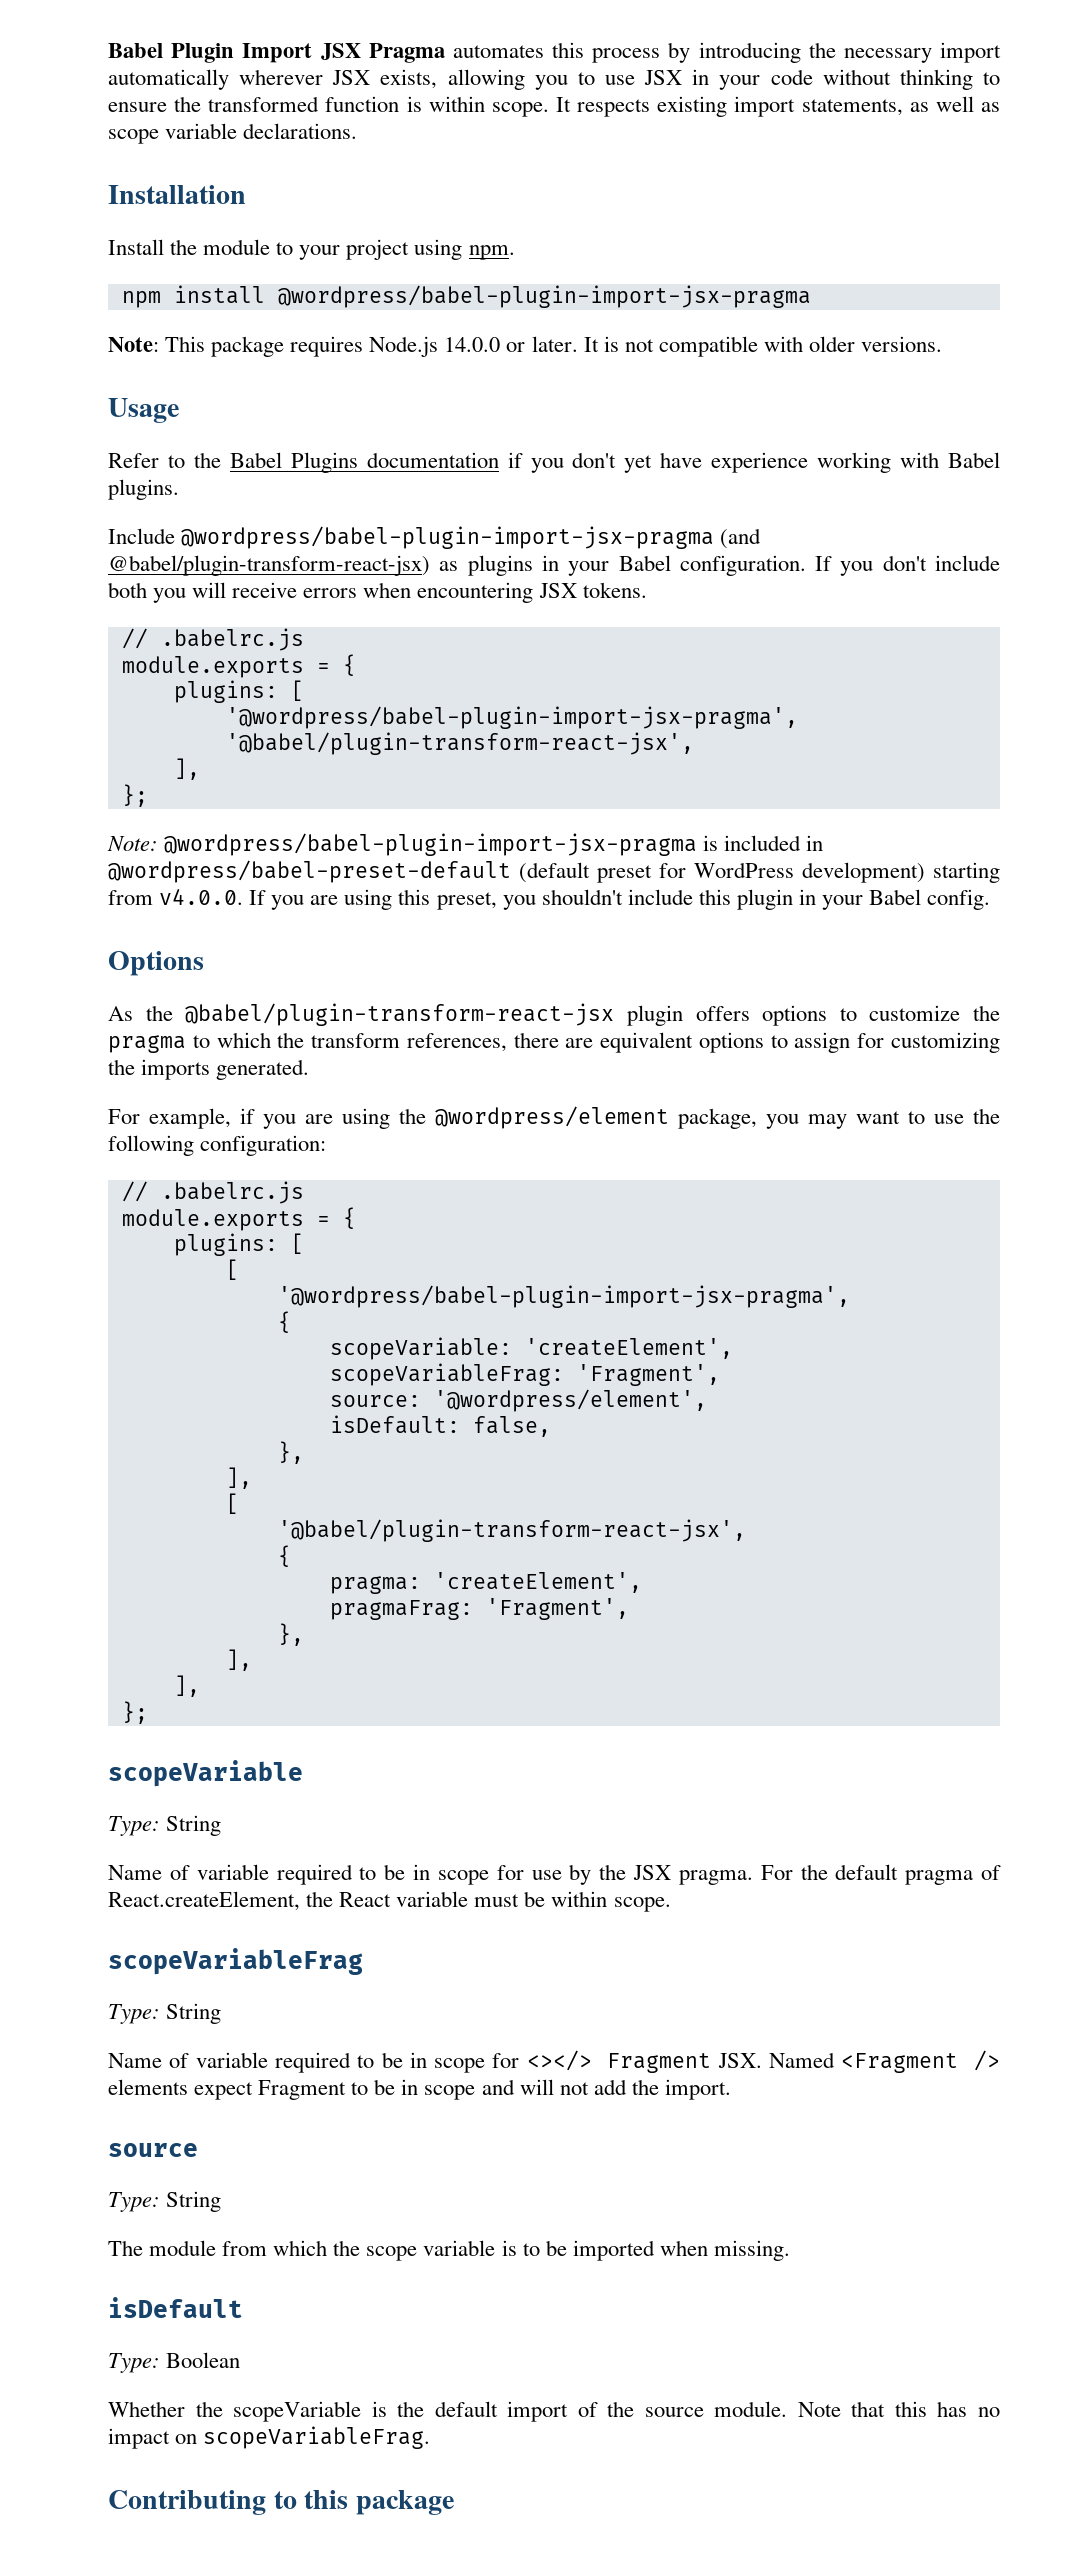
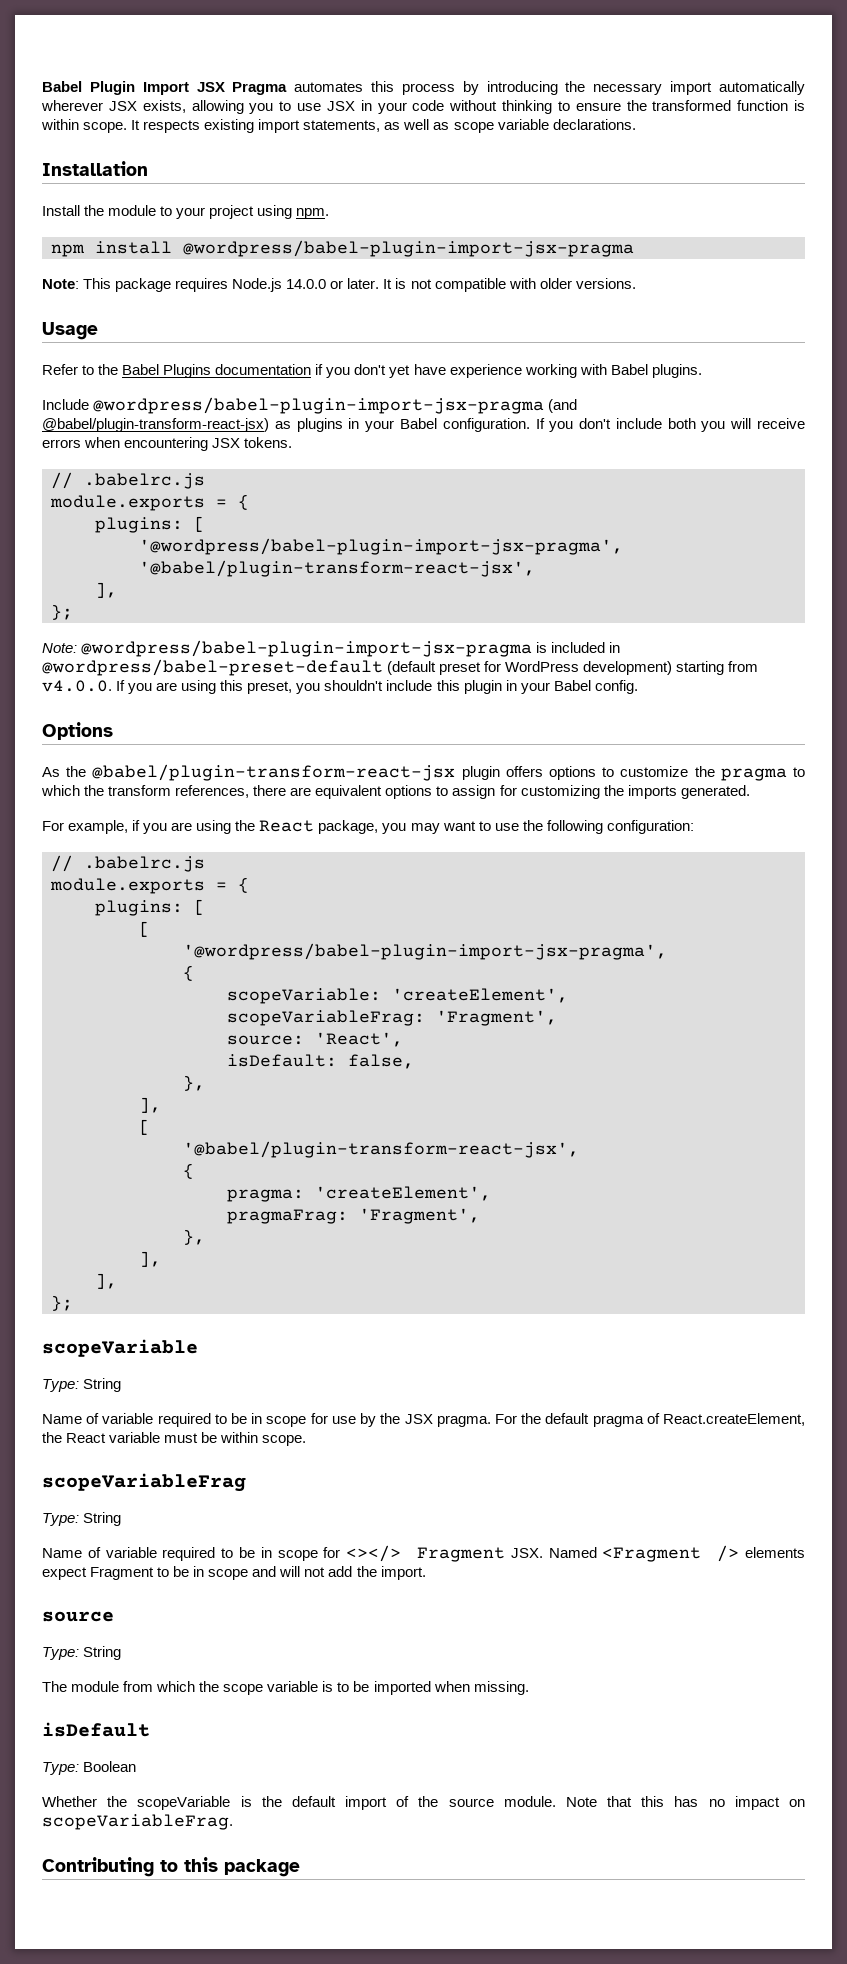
- For example, if you are using the @wordpress/element package, you may want to use the following configuration:
+ For example, if you are using the React package, you may want to use the following configuration:
- source: '@wordpress/element',
+ source: 'React',

